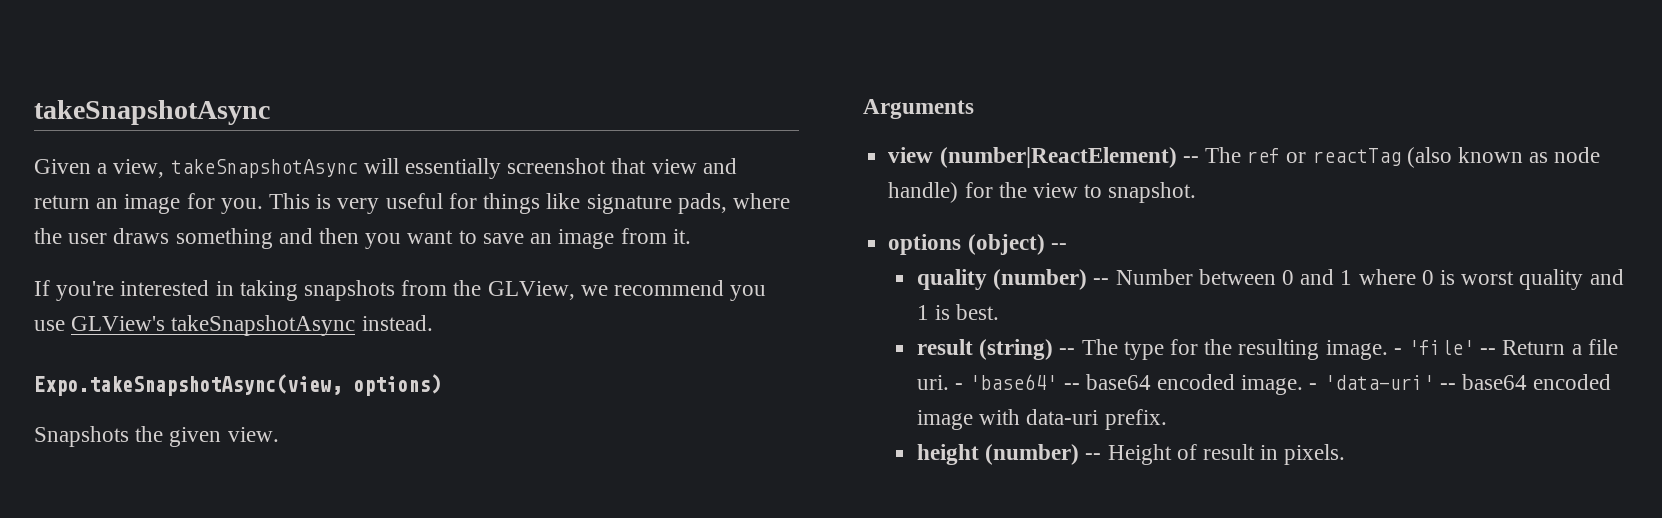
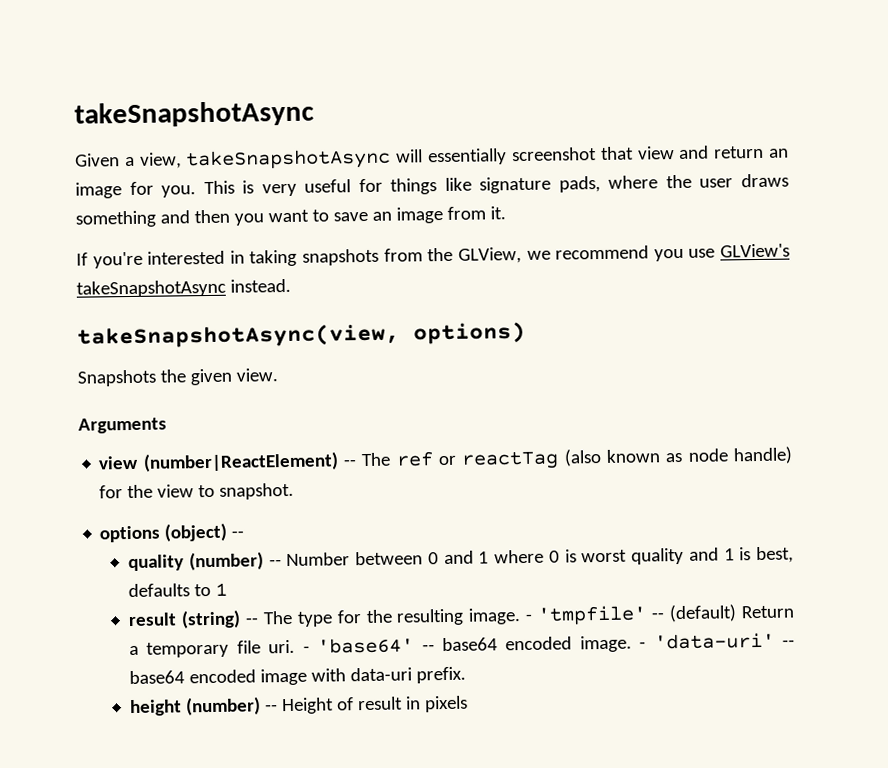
- Expo.takeSnapshotAsync(view, options)
+ takeSnapshotAsync(view, options)
- quality (number) -- Number between 0 and 1 where 0 is worst quality and 1 is best.
+ quality (number) -- Number between 0 and 1 where 0 is worst quality and 1 is best, defaults to 1
- - 'file' -- Return a file uri.
+ - 'tmpfile' -- (default) Return a temporary file uri.
- height (number) -- Height of result in pixels.
+ height (number) -- Height of result in pixels

